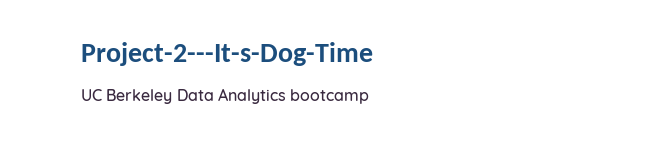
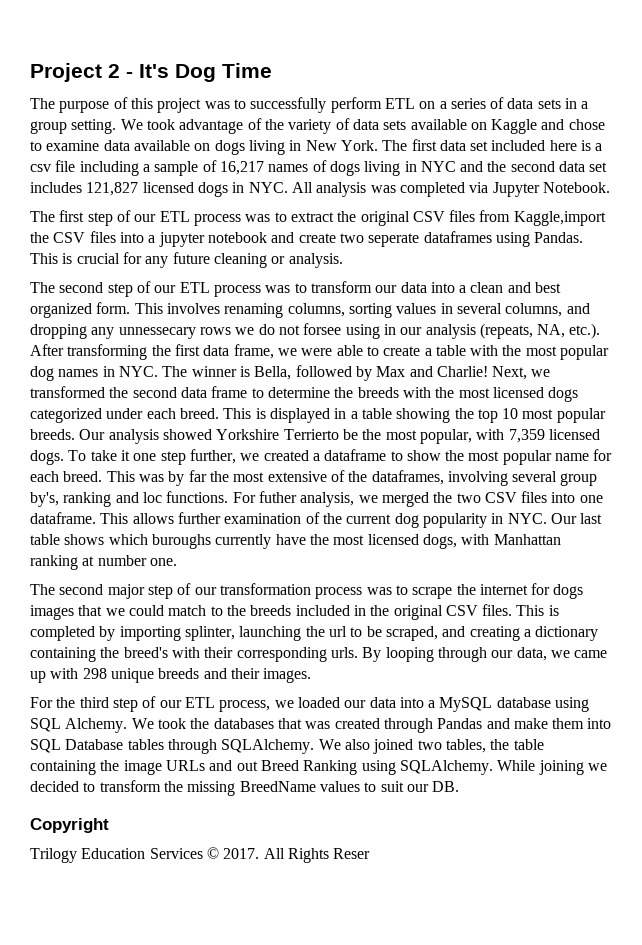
- Project-2---It-s-Dog-Time
- UC Berkeley Data Analytics bootcamp
+ Project 2 - It's Dog Time
+ The purpose of this project was to successfully perform ETL on a series of data sets in a group setting. We took advantage of the variety of data sets available on Kaggle and chose to examine data available on dogs living in New York. The first data set included here is a csv file including a sample of 16,217 names of dogs living in NYC and the second data set includes 121,827 licensed dogs in NYC. All analysis was completed via Jupyter Notebook.
+ The first step of our ETL process was to extract the original CSV files from Kaggle,import the CSV files into a jupyter notebook and create two seperate dataframes using Pandas. This is crucial for any future cleaning or analysis.
+ The second step of our ETL process was to transform our data into a clean and best organized form. This involves renaming columns, sorting values in several columns, and dropping any unnessecary rows we do not forsee using in our analysis (repeats, NA, etc.). After transforming the first data frame, we were able to create a table with the most popular dog names in NYC. The winner is Bella, followed by Max and Charlie! Next, we transformed the second data frame to determine the breeds with the most licensed dogs categorized under each breed. This is displayed in a table showing the top 10 most popular breeds. Our analysis showed Yorkshire Terrierto be the most popular, with 7,359 licensed dogs. To take it one step further, we created a dataframe to show the most popular name for each breed. This was by far the most extensive of the dataframes, involving several group by's, ranking and loc functions. For futher analysis, we merged the two CSV files into one dataframe. This allows further examination of the current dog popularity in NYC. Our last table shows which buroughs currently have the most licensed dogs, with Manhattan ranking at number one.
+ The second major step of our transformation process was to scrape the internet for dogs images that we could match to the breeds included in the original CSV files. This is completed by importing splinter, launching the url to be scraped, and creating a dictionary containing the breed's with their corresponding urls. By looping through our data, we came up with 298 unique breeds and their images.
+ For the third step of our ETL process, we loaded our data into a MySQL database using SQL Alchemy. We took the databases that was created through Pandas and make them into SQL Database tables through SQLAlchemy. We also joined two tables, the table containing the image URLs and out Breed Ranking using SQLAlchemy. While joining we decided to transform the missing BreedName values to suit our DB.
+ Copyright
+ Trilogy Education Services © 2017. All Rights Reser

